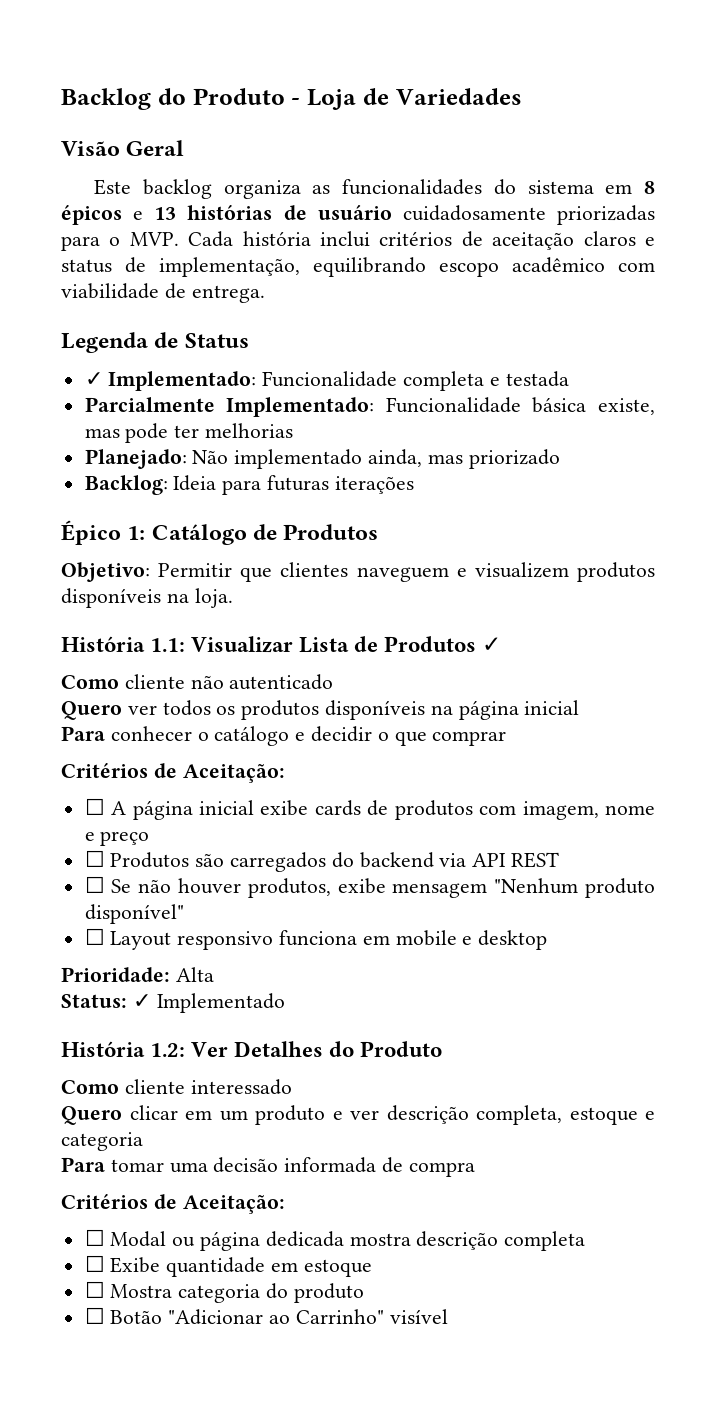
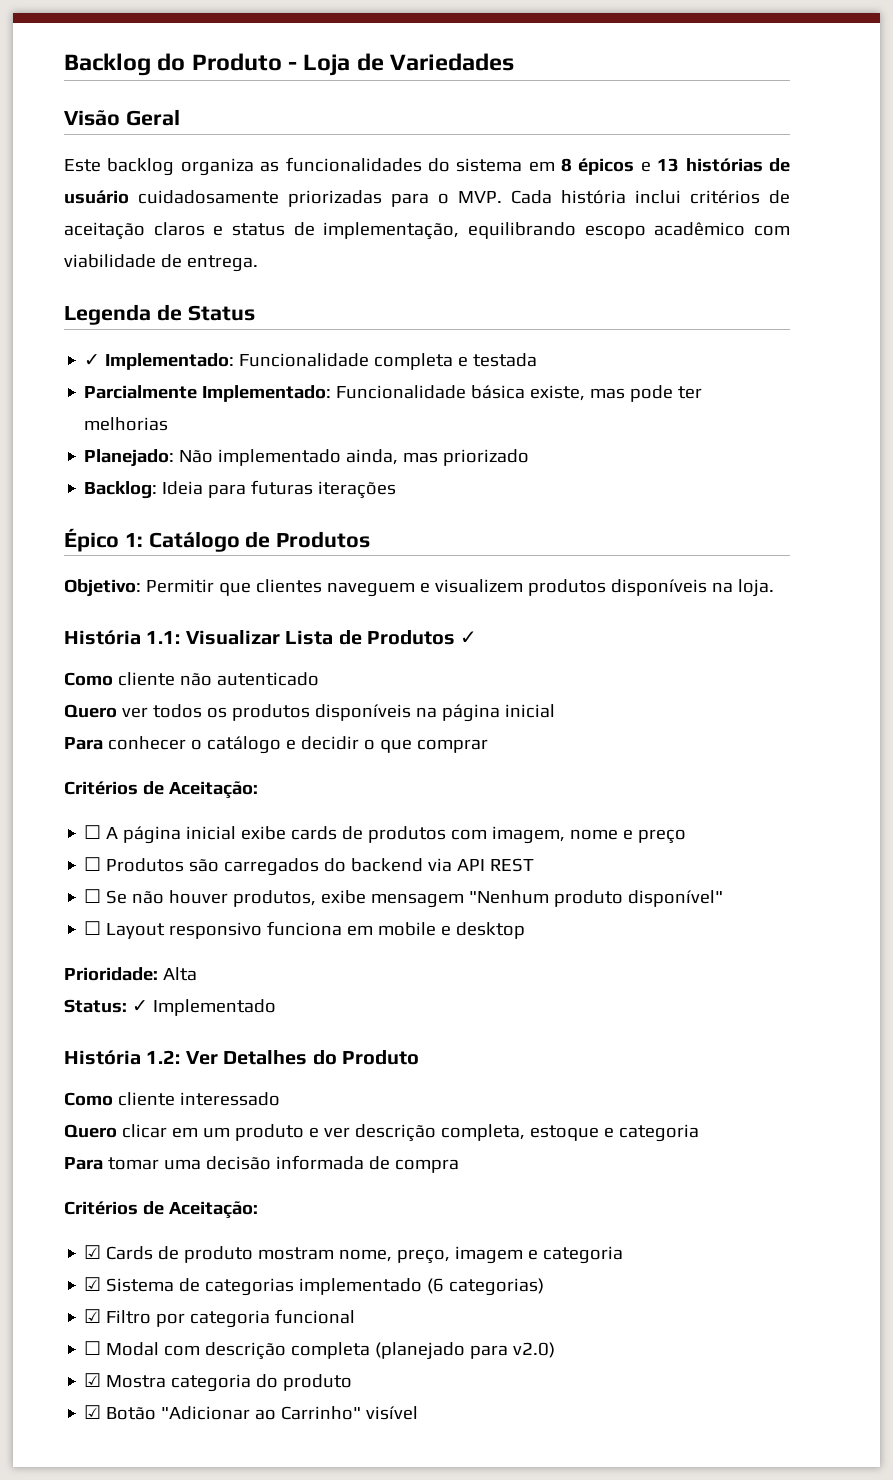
- ☐ Modal ou página dedicada mostra descrição completa
- ☐ Exibe quantidade em estoque
- ☐ Mostra categoria do produto
+ ☑ Cards de produto mostram nome, preço, imagem e categoria
+ ☑ Sistema de categorias implementado (6 categorias)
+ ☑ Filtro por categoria funcional
+ ☐ Modal com descrição completa (planejado para v2.0)
+ ☑ Mostra categoria do produto
- ☐ Botão "Adicionar ao Carrinho" visível
+ ☑ Botão "Adicionar ao Carrinho" visível

